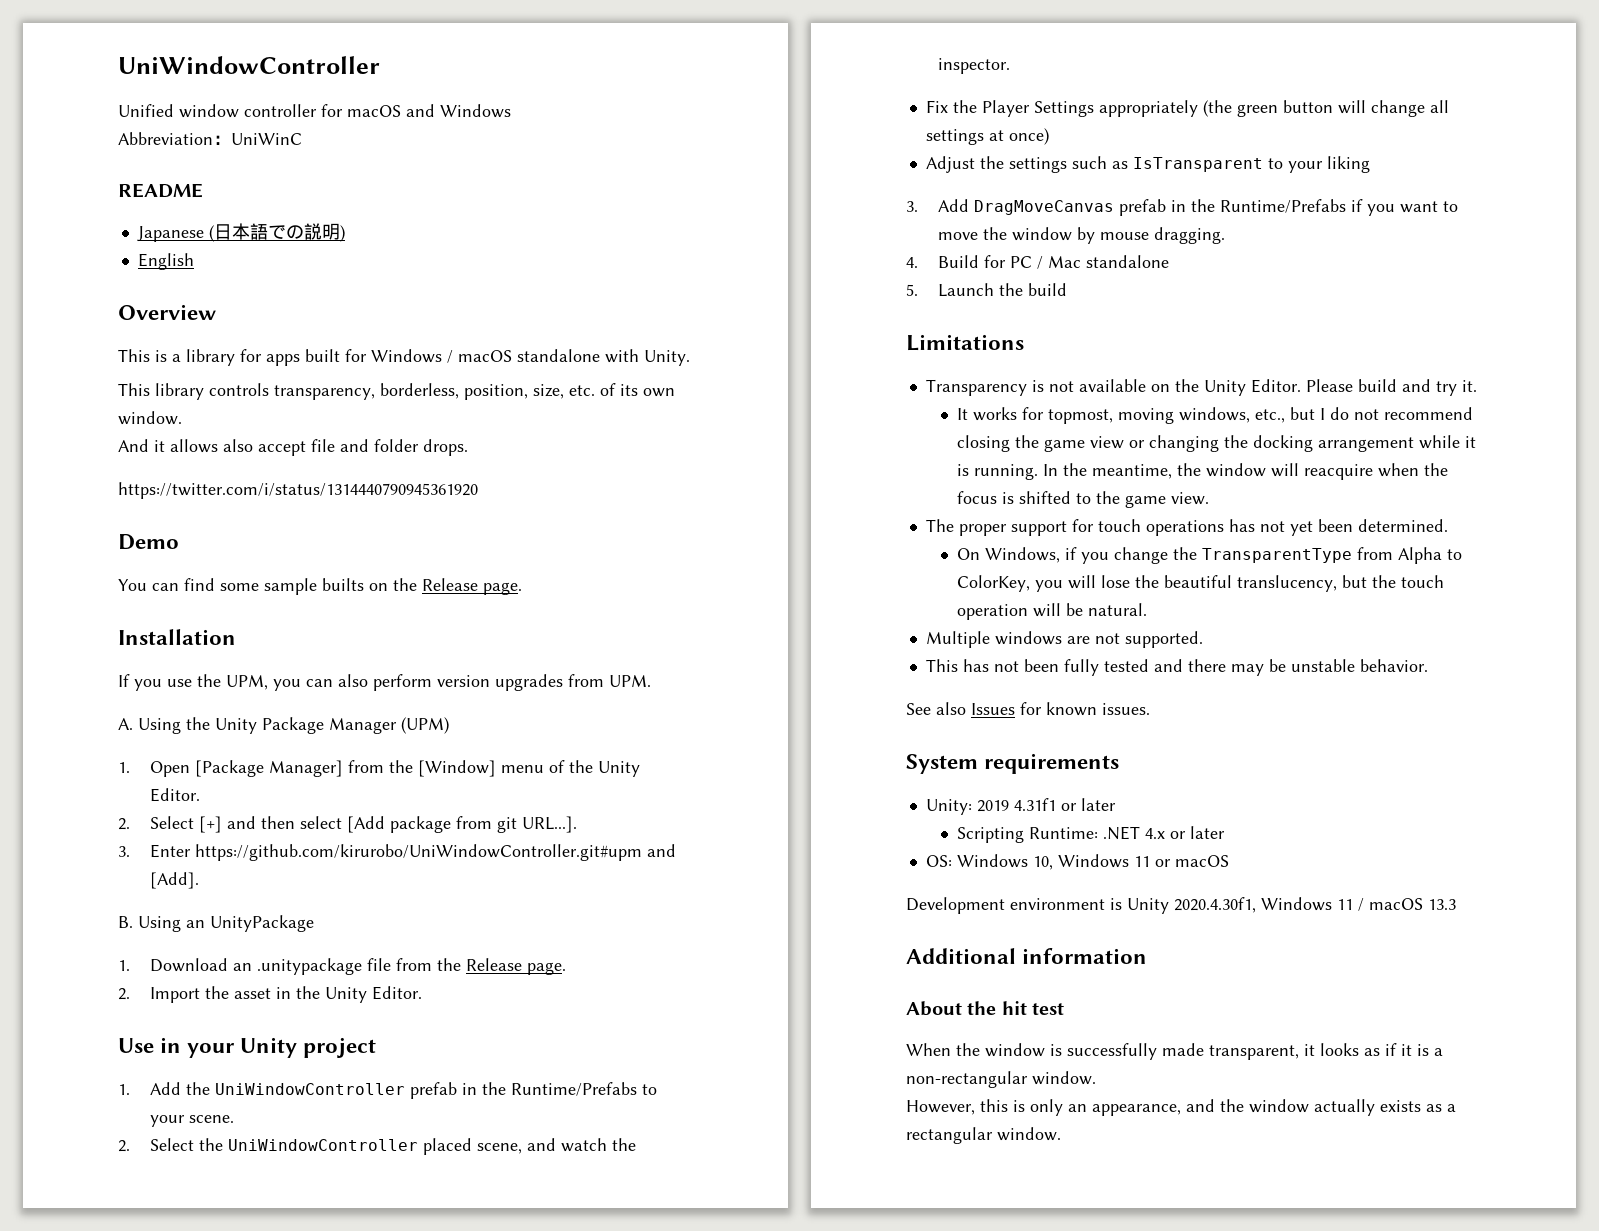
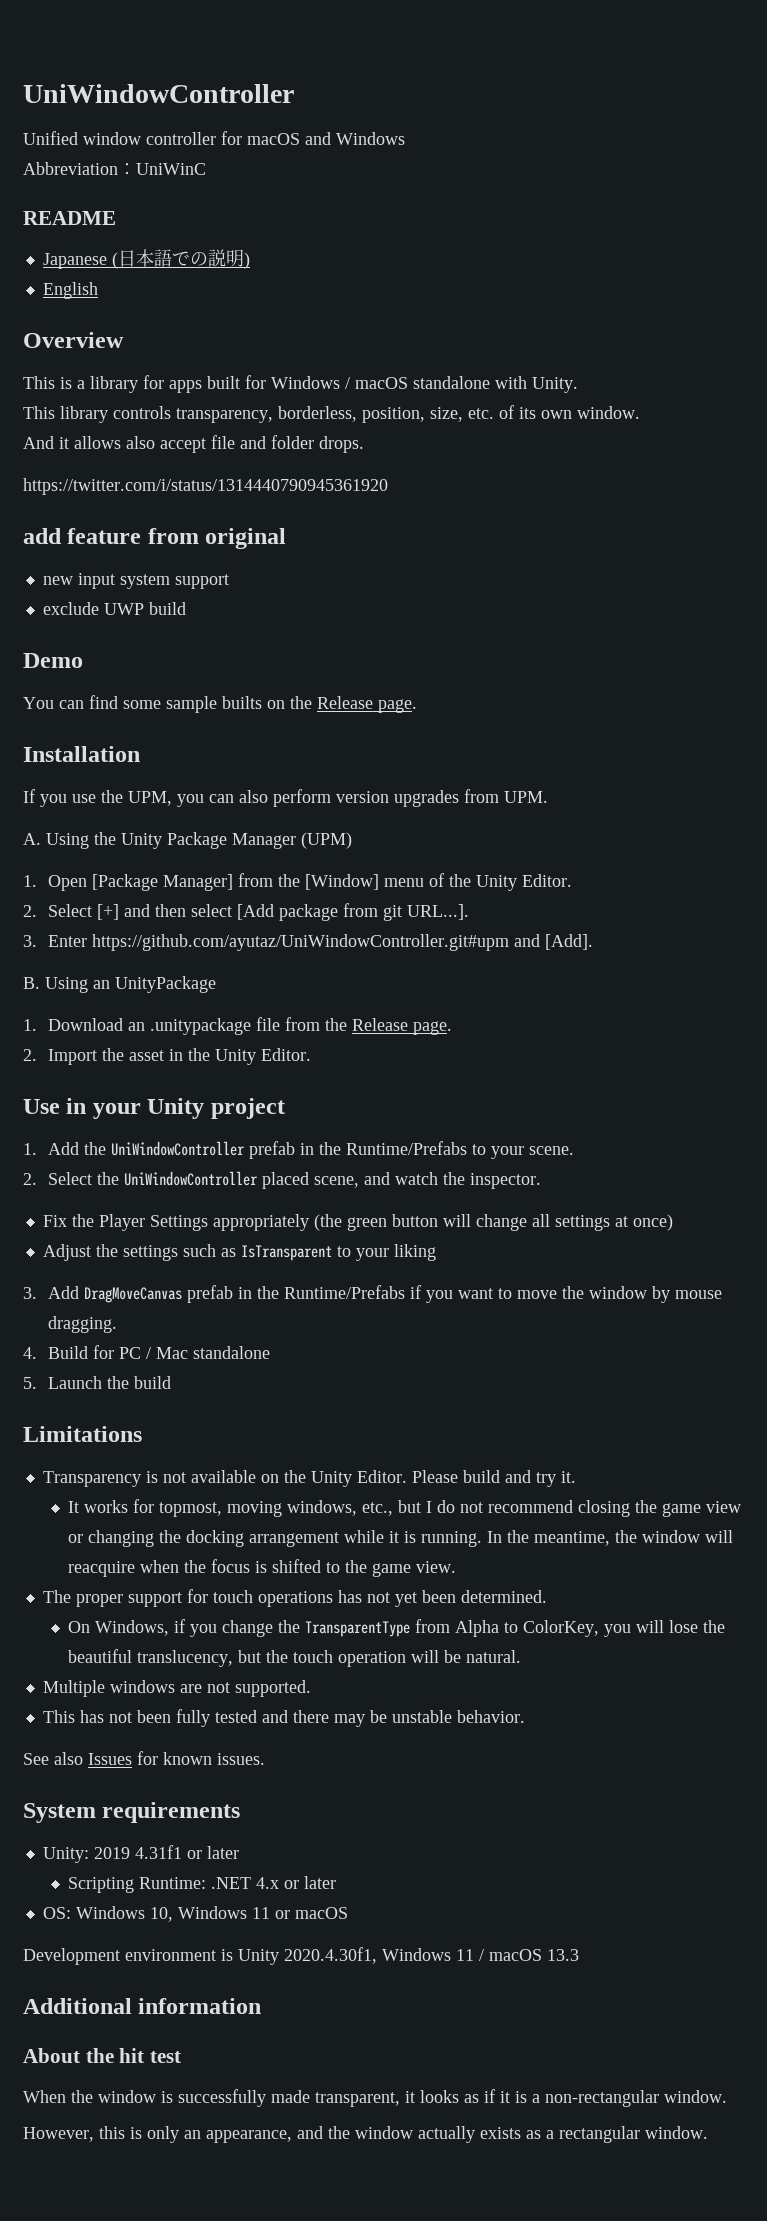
+ add feature from original
+ new input system support
+ exclude UWP build
- 3. Enter https://github.com/kirurobo/UniWindowController.git#upm and [Add].
+ 3. Enter https://github.com/ayutaz/UniWindowController.git#upm and [Add].

